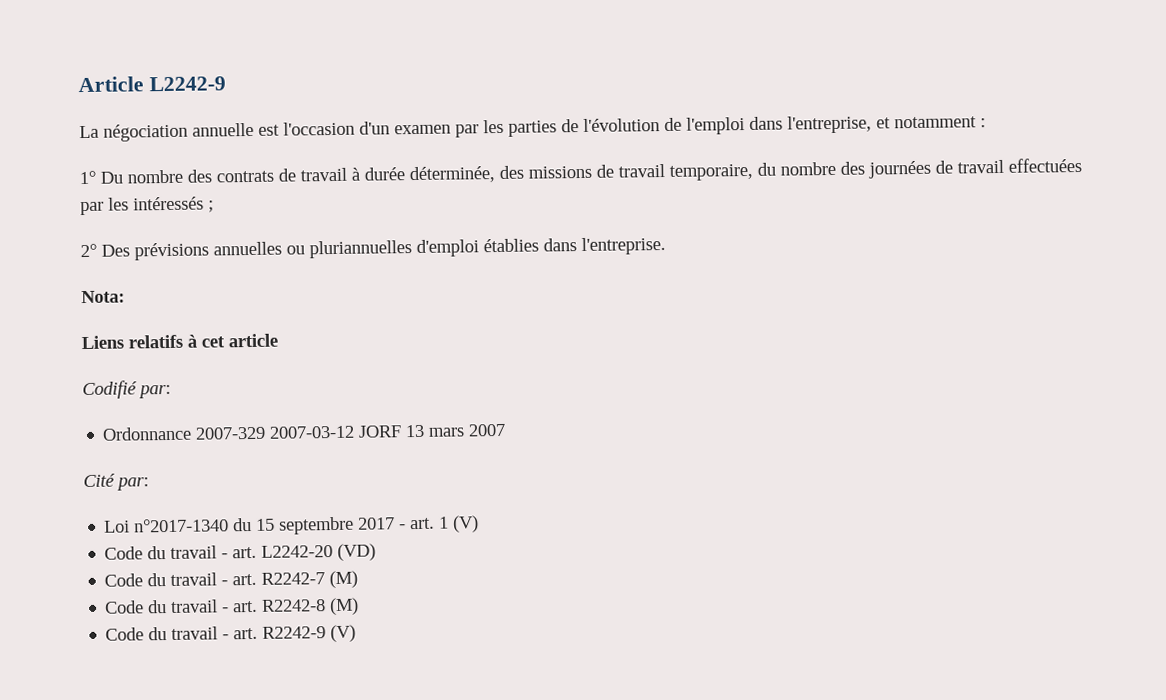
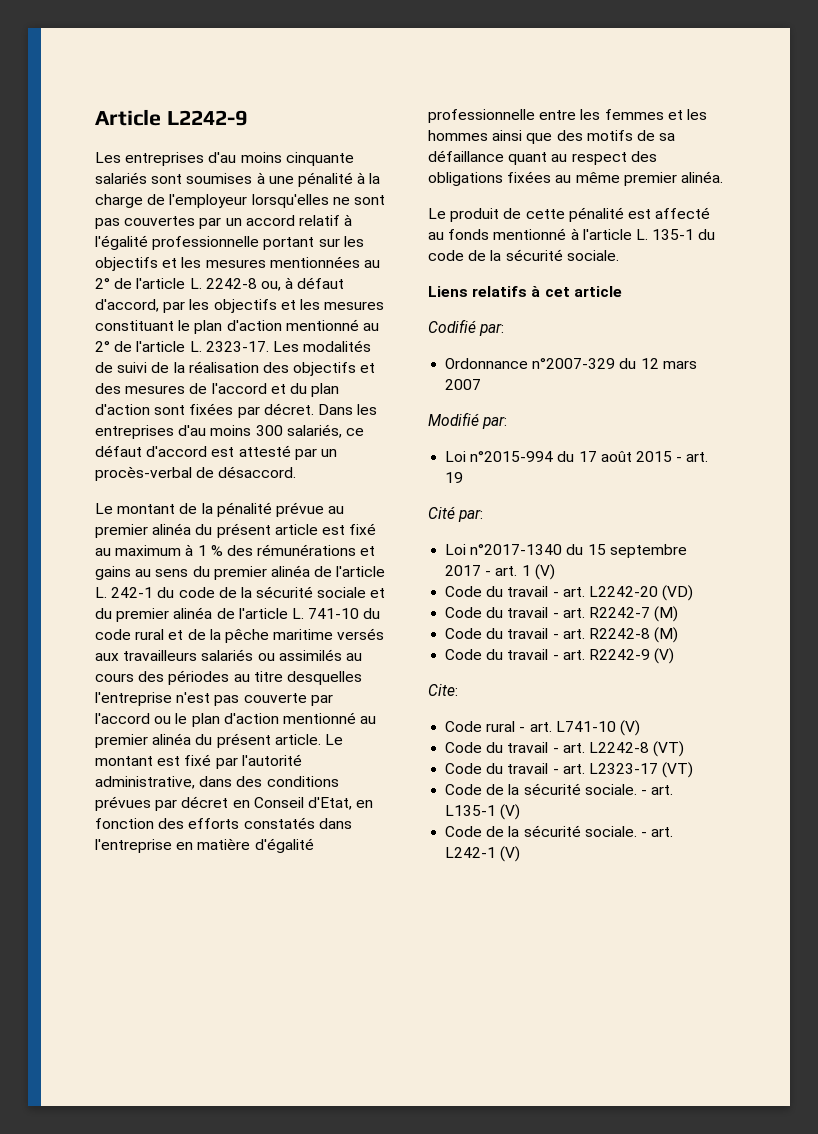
- La négociation annuelle est l'occasion d'un examen par les parties de l'évolution de l'emploi dans l'entreprise, et notamment :
- 1° Du nombre des contrats de travail à durée déterminée, des missions de travail temporaire, du nombre des journées de travail effectuées par les intéressés ;
- 2° Des prévisions annuelles ou pluriannuelles d'emploi établies dans l'entreprise.
- Nota:
+ Les entreprises d'au moins cinquante salariés sont soumises à une pénalité à la charge de l'employeur lorsqu'elles ne sont pas couvertes par un accord relatif à l'égalité professionnelle portant sur les objectifs et les mesures mentionnées au 2° de l'article L. 2242-8 ou, à défaut d'accord, par les objectifs et les mesures constituant le plan d'action mentionné au 2° de l'article L. 2323-17. Les modalités de suivi de la réalisation des objectifs et des mesures de l'accord et du plan d'action sont fixées par décret. Dans les entreprises d'au moins 300 salariés, ce défaut d'accord est attesté par un procès-verbal de désaccord.
+ Le montant de la pénalité prévue au premier alinéa du présent article est fixé au maximum à 1 % des rémunérations et gains au sens du premier alinéa de l'article L. 242-1 du code de la sécurité sociale et du premier alinéa de l'article L. 741-10 du code rural et de la pêche maritime versés aux travailleurs salariés ou assimilés au cours des périodes au titre desquelles l'entreprise n'est pas couverte par l'accord ou le plan d'action mentionné au premier alinéa du présent article. Le montant est fixé par l'autorité administrative, dans des conditions prévues par décret en Conseil d'Etat, en fonction des efforts constatés dans l'entreprise en matière d'égalité professionnelle entre les femmes et les hommes ainsi que des motifs de sa défaillance quant au respect des obligations fixées au même premier alinéa.
+ Le produit de cette pénalité est affecté au fonds mentionné à l'article L. 135-1 du code de la sécurité sociale.
- Ordonnance 2007-329 2007-03-12 JORF 13 mars 2007
+ Ordonnance n°2007-329 du 12 mars 2007
+ Modifié par:
+ Loi n°2015-994 du 17 août 2015 - art. 19
+ Cite:
+ Code rural - art. L741-10 (V)
+ Code du travail - art. L2242-8 (VT)
+ Code du travail - art. L2323-17 (VT)
+ Code de la sécurité sociale. - art. L135-1 (V)
+ Code de la sécurité sociale. - art. L242-1 (V)

